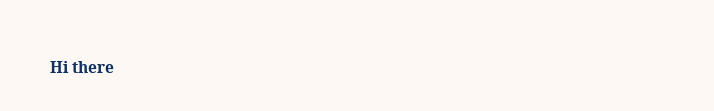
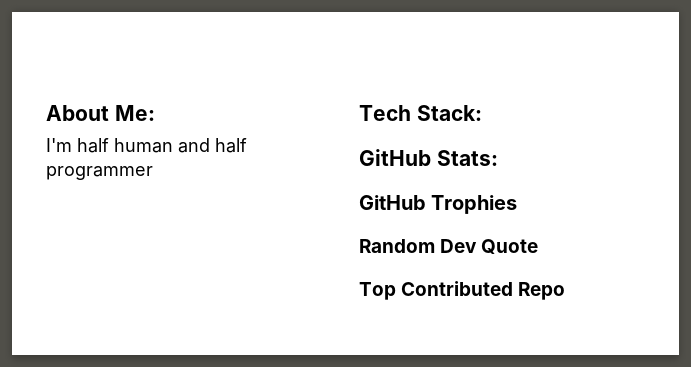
- Hi there
+ About Me:
+ I'm half human and half programmer
+ Tech Stack:
+ GitHub Stats:
+ GitHub Trophies
+ Random Dev Quote
+ Top Contributed Repo

